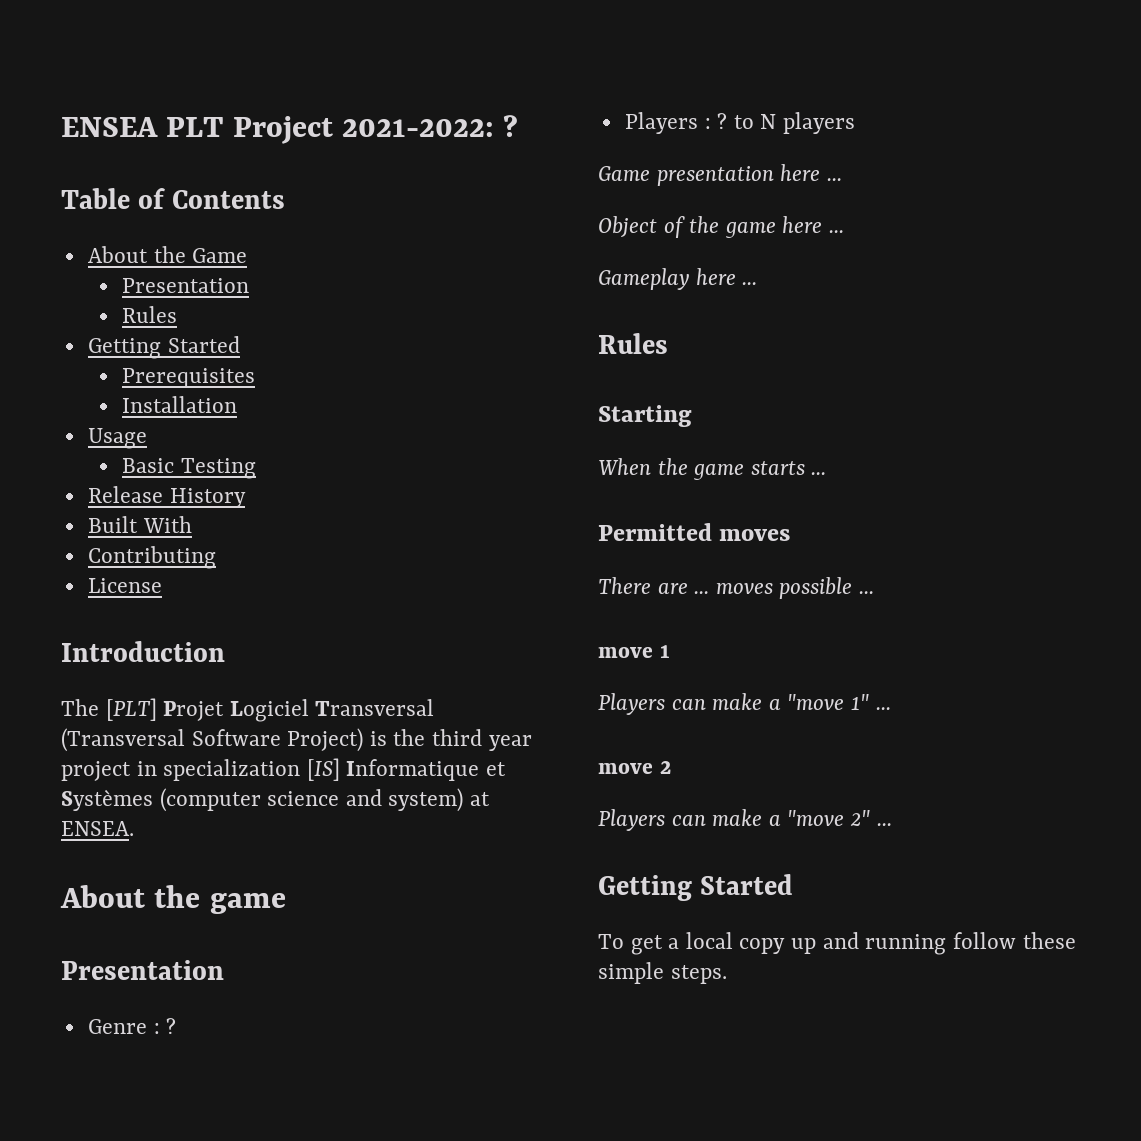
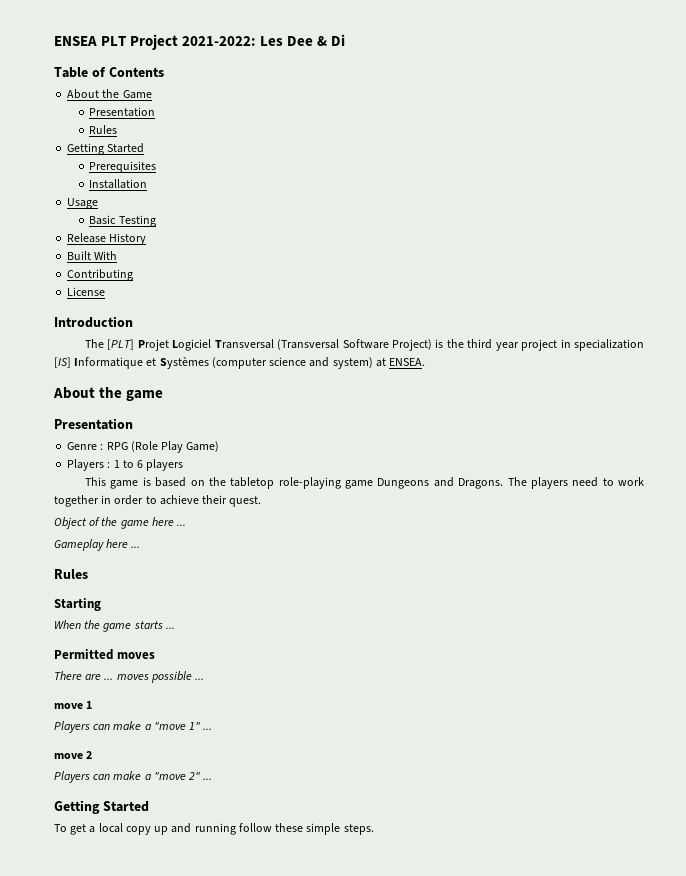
- ENSEA PLT Project 2021-2022: ?
+ ENSEA PLT Project 2021-2022: Les Dee & Di
- Genre : ?
- Players : ? to N players
- Game presentation here ...
+ Genre : RPG (Role Play Game)
+ Players : 1 to 6 players
+ This game is based on the tabletop role-playing game Dungeons and Dragons. The players need to work together in order to achieve their quest.

